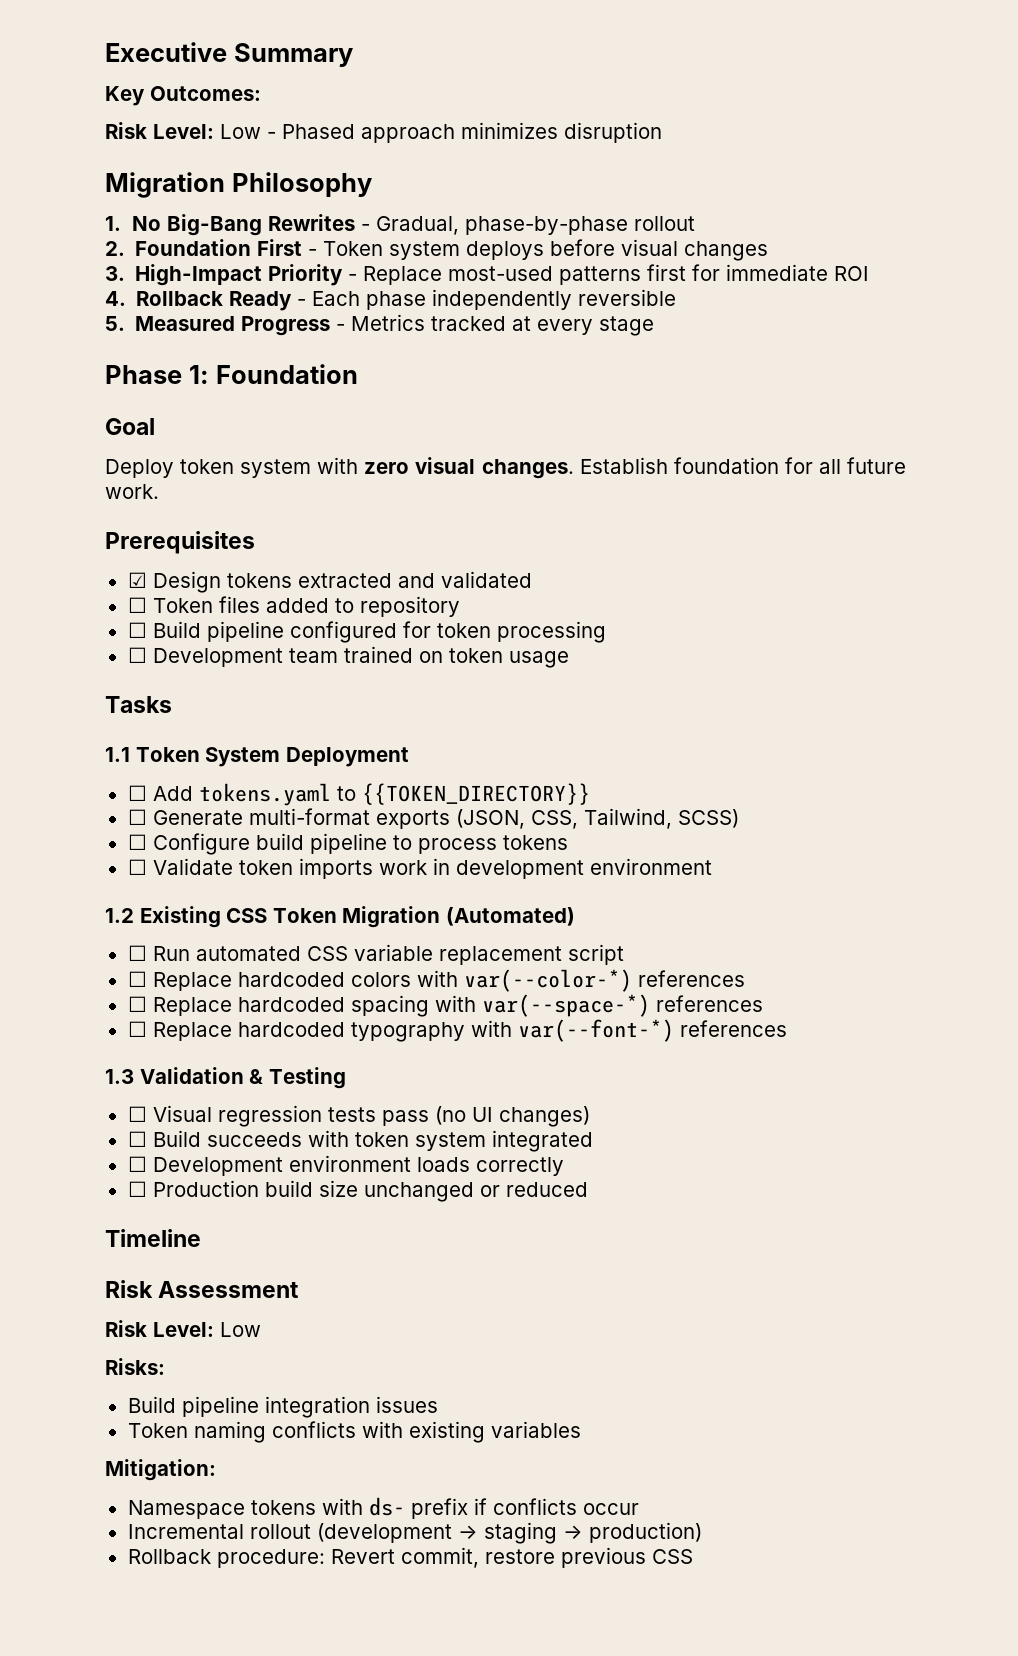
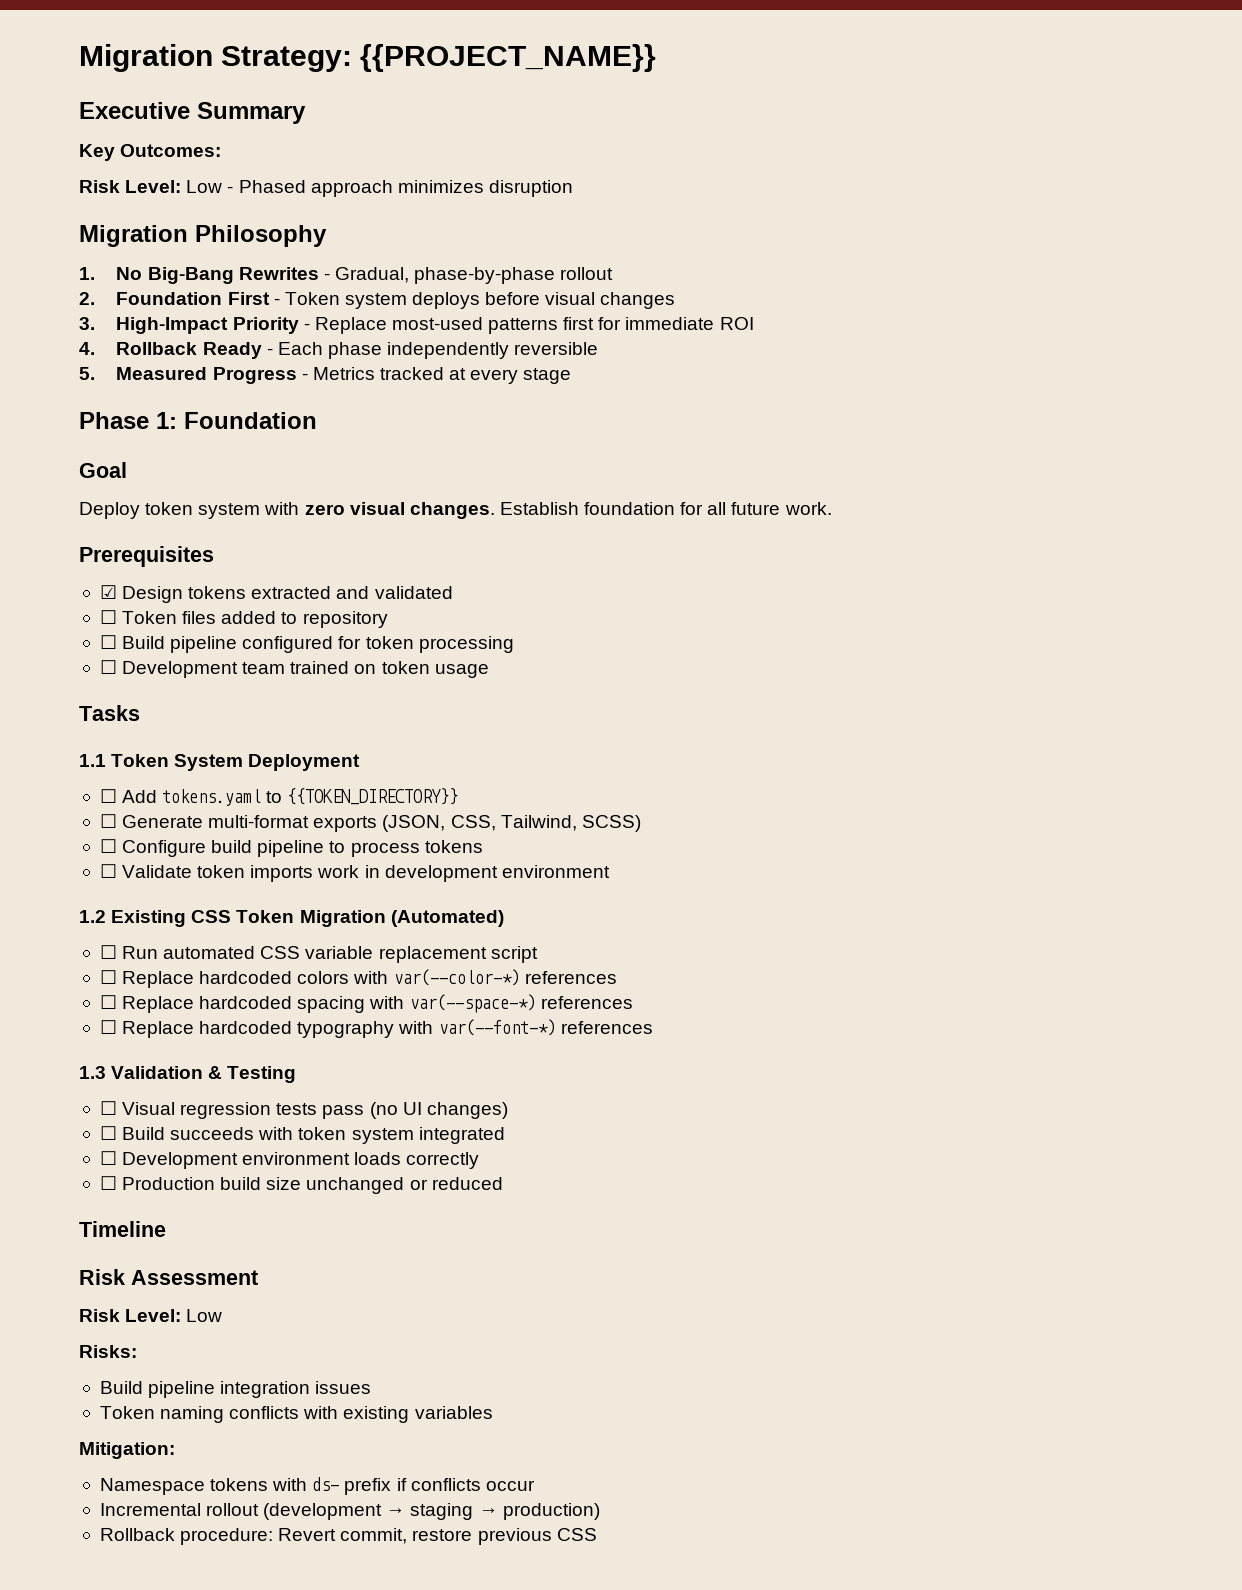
+ Migration Strategy: {{PROJECT_NAME}}

